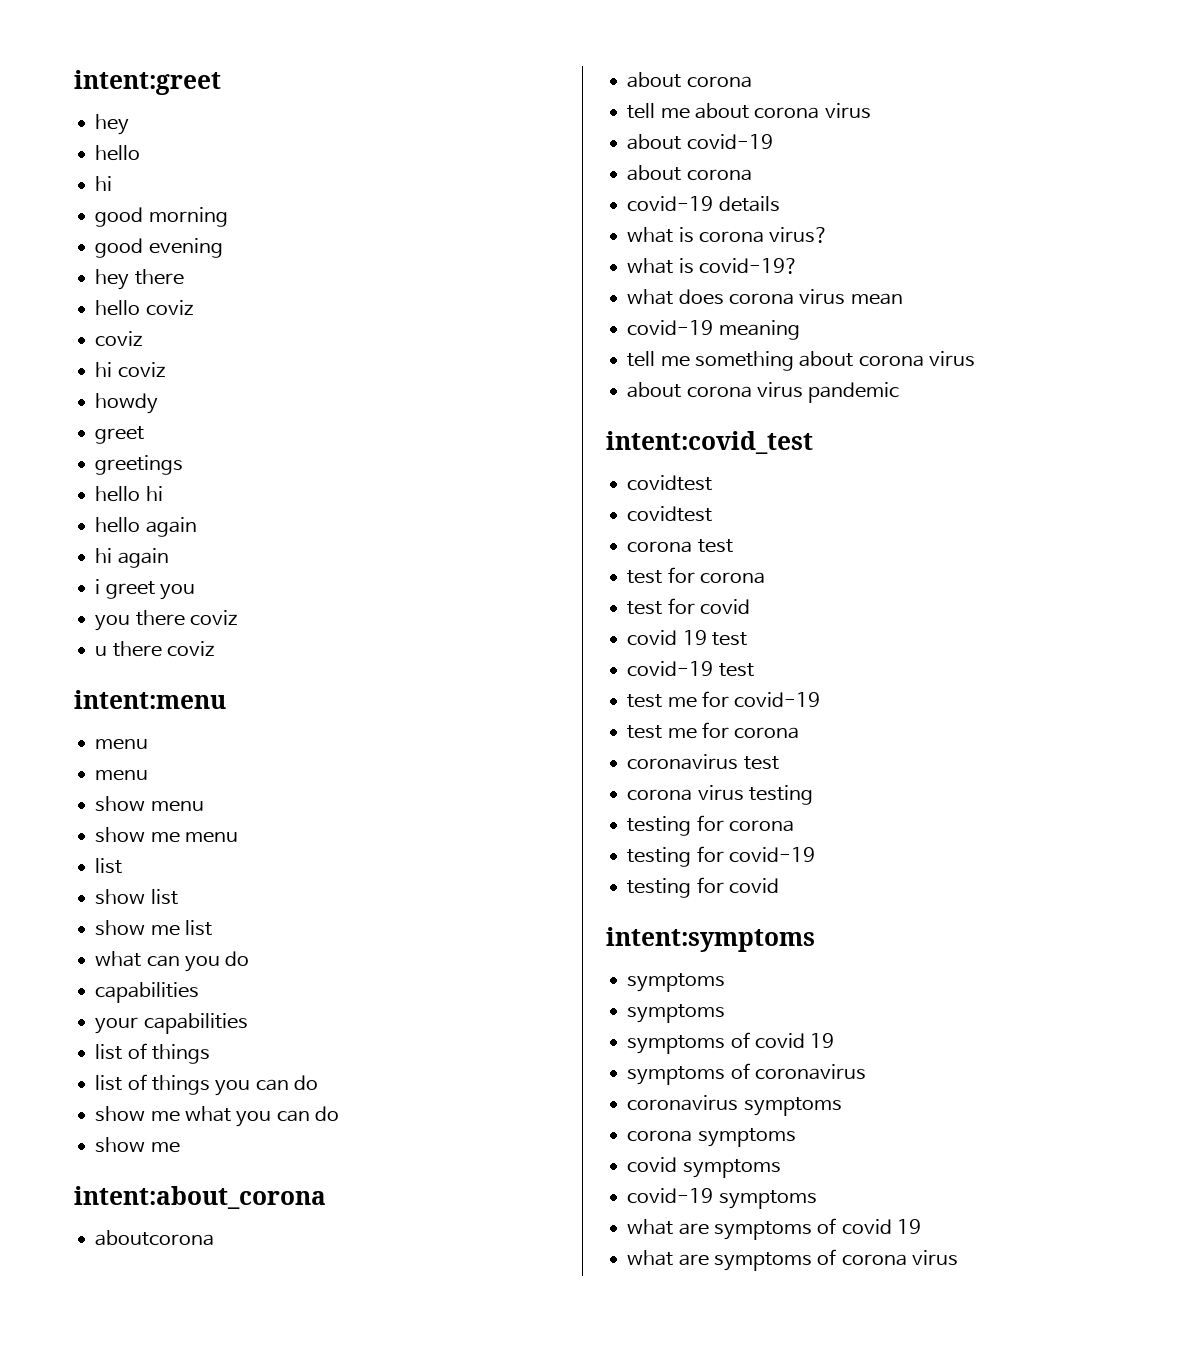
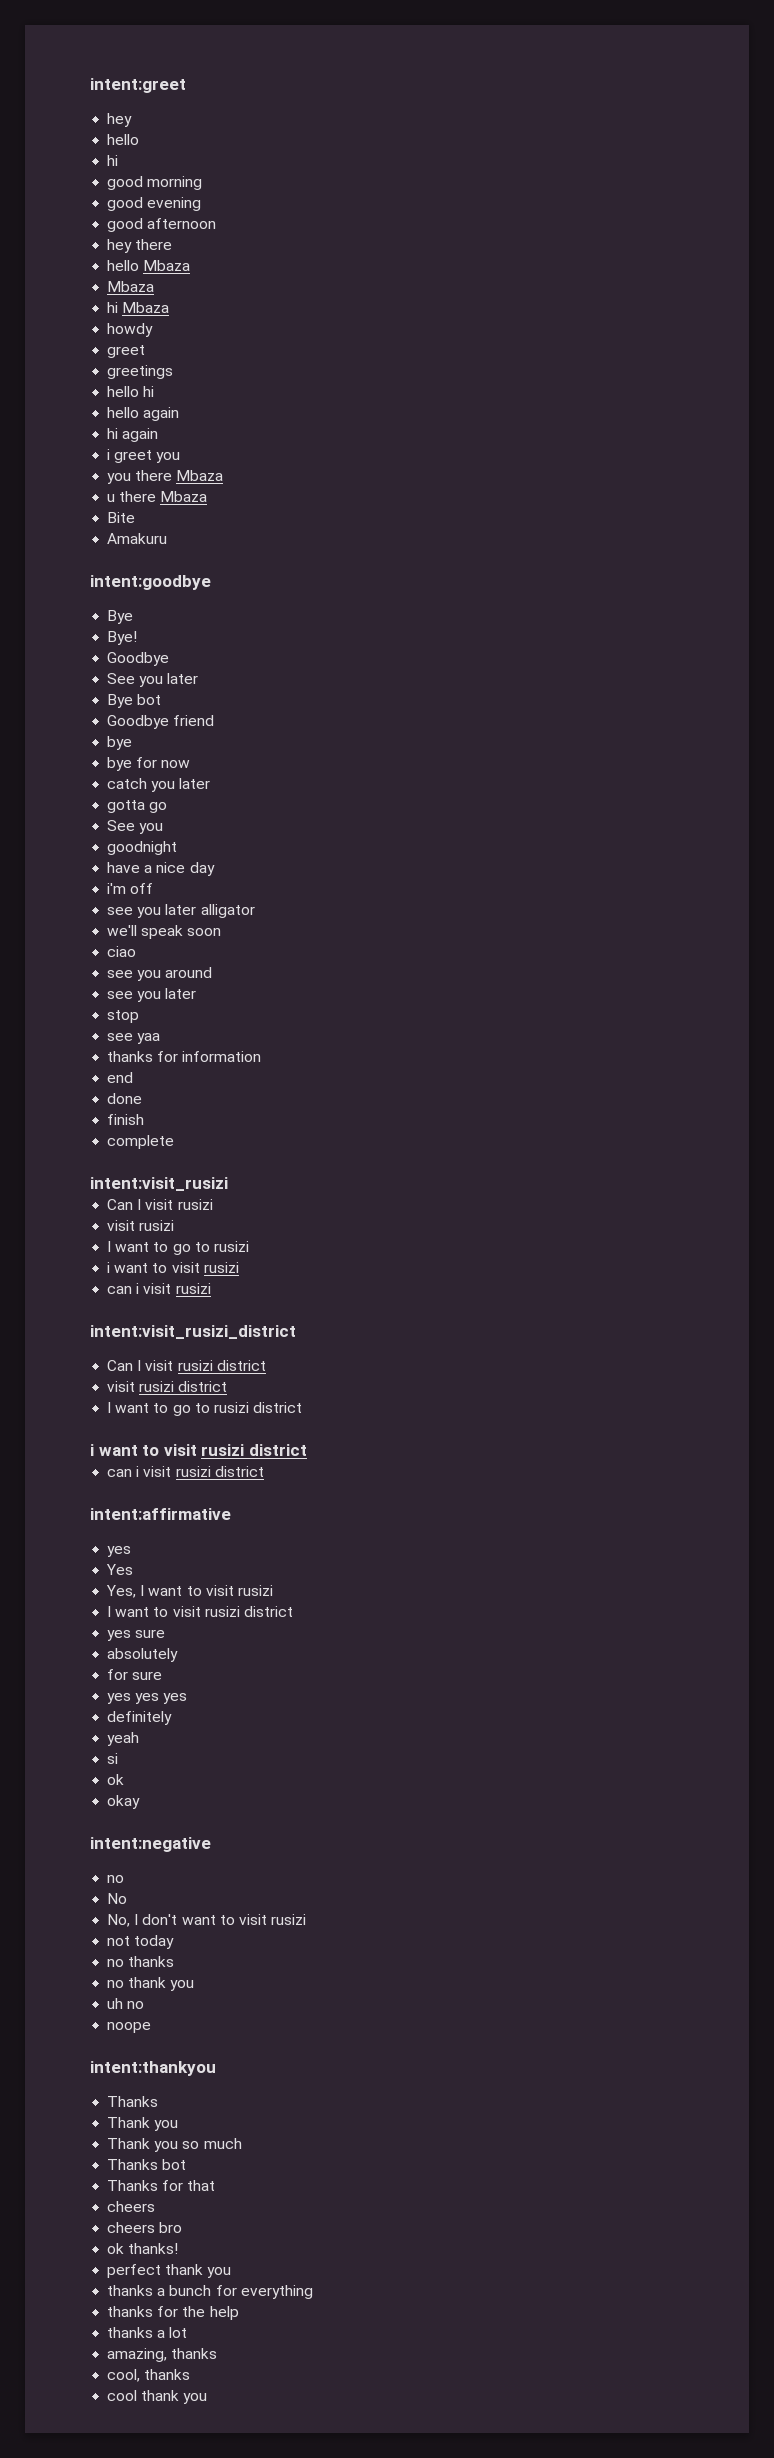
+ good afternoon
- hello coviz
- coviz
- hi coviz
+ hello Mbaza
+ Mbaza
+ hi Mbaza
- you there coviz
+ you there Mbaza
- u there coviz
- intent:menu
- menu
- menu
- show menu
- show me menu
- list
- show list
- show me list
- what can you do
- capabilities
- your capabilities
- list of things
- list of things you can do
- show me what you can do
- show me
- intent:about_corona
- aboutcorona
- about corona
- tell me about corona virus
- about covid-19
- about corona
- covid-19 details
- what is corona virus?
- what is covid-19?
- what does corona virus mean
- covid-19 meaning
- tell me something about corona virus
- about corona virus pandemic
- intent:covid_test
- covidtest
- covidtest
- corona test
- test for corona
- test for covid
- covid 19 test
- covid-19 test
- test me for covid-19
- test me for corona
- coronavirus test
- corona virus testing
- testing for corona
- testing for covid-19
- testing for covid
- intent:symptoms
- symptoms
- symptoms
- symptoms of covid 19
- symptoms of coronavirus
- coronavirus symptoms
- corona symptoms
- covid symptoms
- covid-19 symptoms
- what are symptoms of covid 19
- what are symptoms of corona virus
+ u there Mbaza
+ Bite
+ Amakuru
+ intent:goodbye
+ Bye
+ Bye!
+ Goodbye
+ See you later
+ Bye bot
+ Goodbye friend
+ bye
+ bye for now
+ catch you later
+ gotta go
+ See you
+ goodnight
+ have a nice day
+ i'm off
+ see you later alligator
+ we'll speak soon
+ ciao
+ see you around
+ see you later
+ stop
+ see yaa
+ thanks for information
+ end
+ done
+ finish
+ complete
+ intent:visit_rusizi
+ Can I visit rusizi
+ visit rusizi
+ I want to go to rusizi
+ i want to visit rusizi
+ can i visit rusizi
+ intent:visit_rusizi_district
+ Can I visit rusizi district
+ visit rusizi district
+ I want to go to rusizi district
+ i want to visit rusizi district
+ can i visit rusizi district
+ intent:affirmative
+ yes
+ Yes
+ Yes, I want to visit rusizi
+ I want to visit rusizi district
+ yes sure
+ absolutely
+ for sure
+ yes yes yes
+ definitely
+ yeah
+ si
+ ok
+ okay
+ intent:negative
+ no
+ No
+ No, I don't want to visit rusizi
+ not today
+ no thanks
+ no thank you
+ uh no
+ noope
+ intent:thankyou
+ Thanks
+ Thank you
+ Thank you so much
+ Thanks bot
+ Thanks for that
+ cheers
+ cheers bro
+ ok thanks!
+ perfect thank you
+ thanks a bunch for everything
+ thanks for the help
+ thanks a lot
+ amazing, thanks
+ cool, thanks
+ cool thank you

